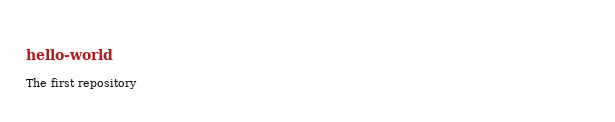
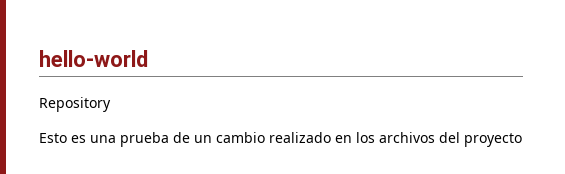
- The first repository
+ Repository
+ Esto es una prueba de un cambio realizado en los archivos del proyecto

